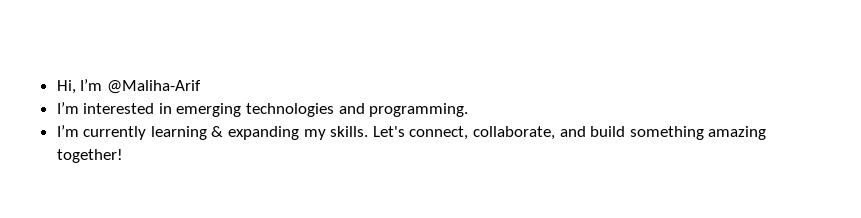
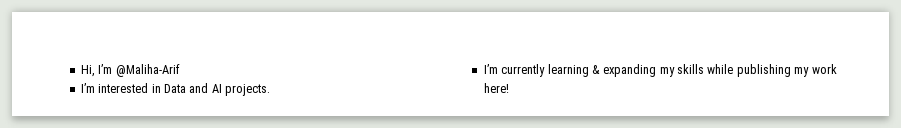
- I’m interested in emerging technologies and programming.
+ I’m interested in Data and AI projects.
- I’m currently learning & expanding my skills. Let's connect, collaborate, and build something amazing together!
+ I’m currently learning & expanding my skills while publishing my work here!

